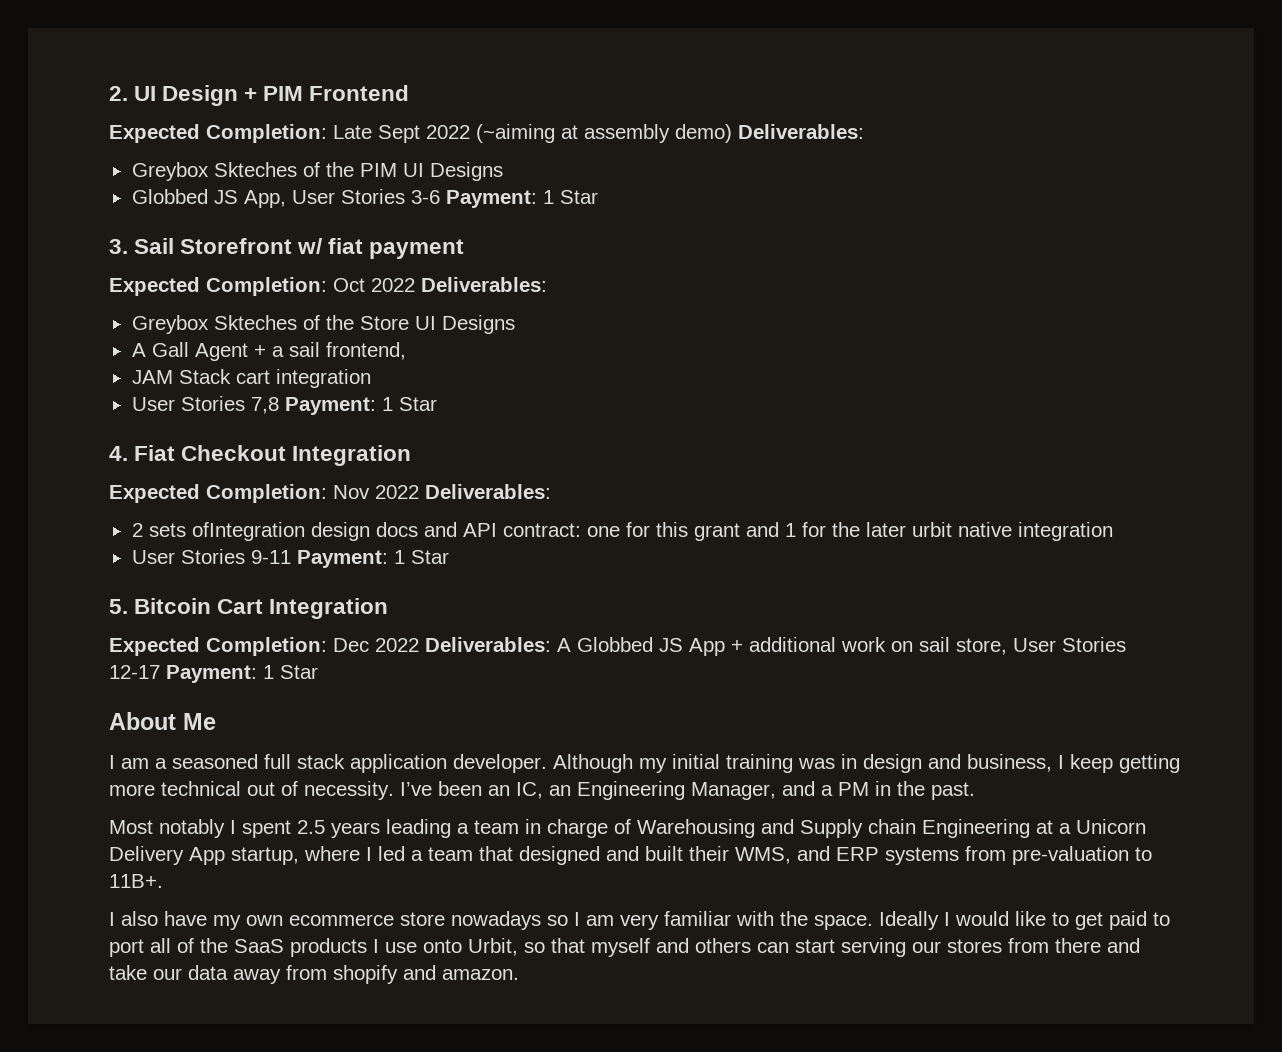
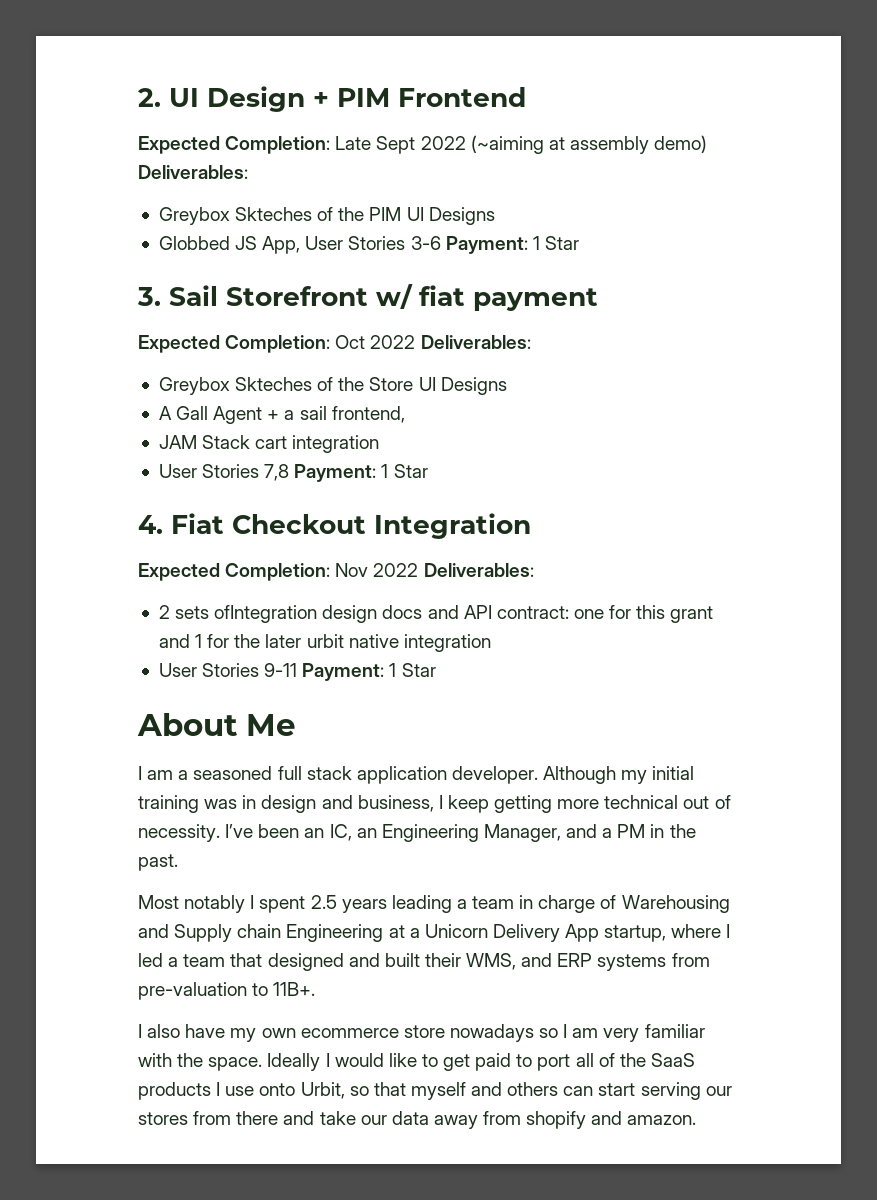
- 5. Bitcoin Cart Integration
- Expected Completion: Dec 2022 Deliverables: A Globbed JS App + additional work on sail store, User Stories 12-17 Payment: 1 Star

